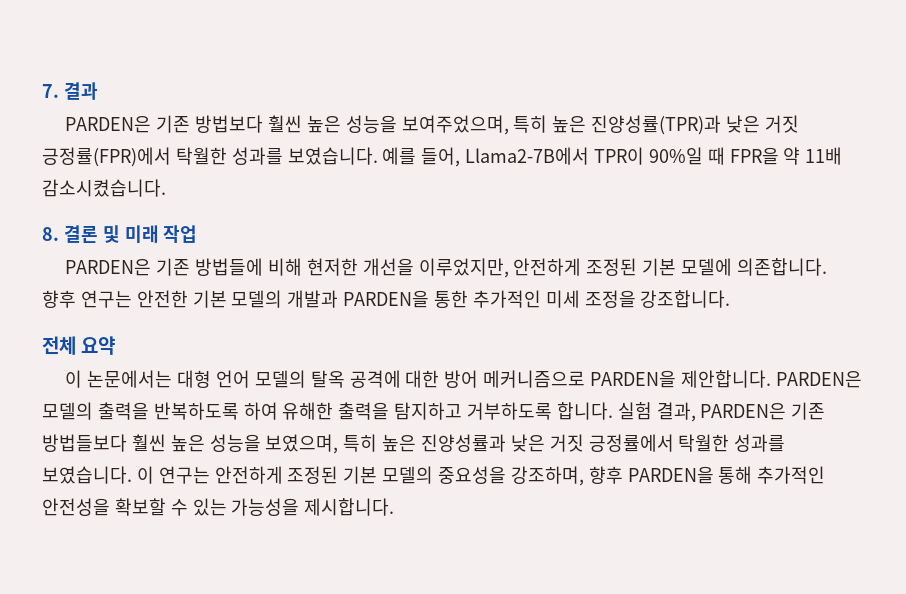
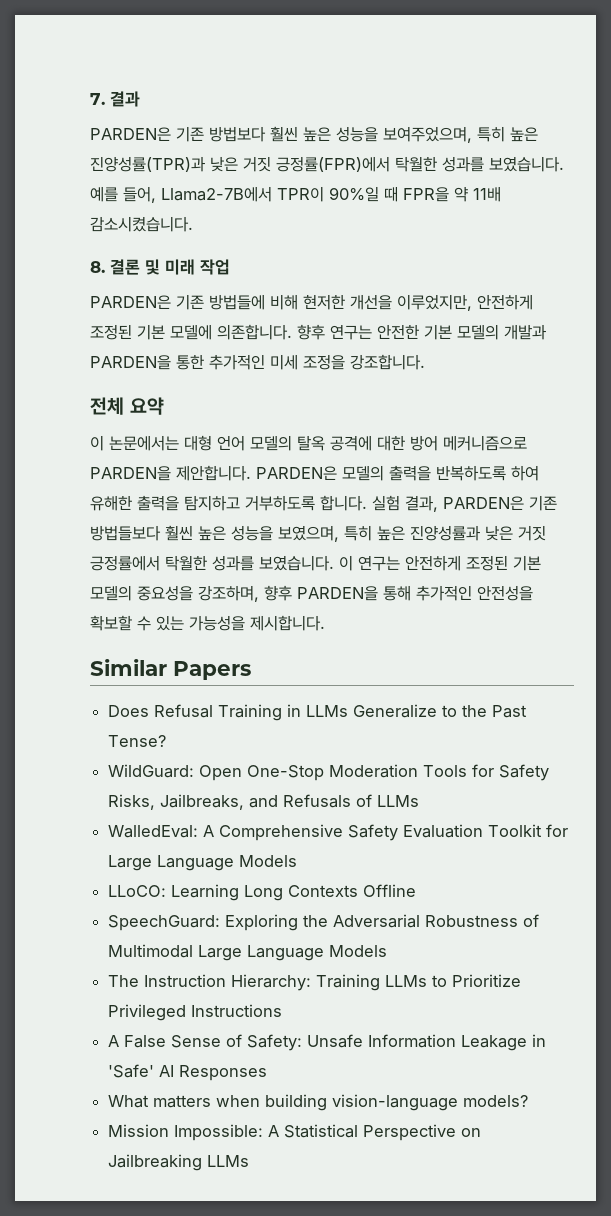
+ Similar Papers
+ Does Refusal Training in LLMs Generalize to the Past Tense?
+ WildGuard: Open One-Stop Moderation Tools for Safety Risks, Jailbreaks, and Refusals of LLMs
+ WalledEval: A Comprehensive Safety Evaluation Toolkit for Large Language Models
+ LLoCO: Learning Long Contexts Offline
+ SpeechGuard: Exploring the Adversarial Robustness of Multimodal Large Language Models
+ The Instruction Hierarchy: Training LLMs to Prioritize Privileged Instructions
+ A False Sense of Safety: Unsafe Information Leakage in 'Safe' AI Responses
+ What matters when building vision-language models?
+ Mission Impossible: A Statistical Perspective on Jailbreaking LLMs

